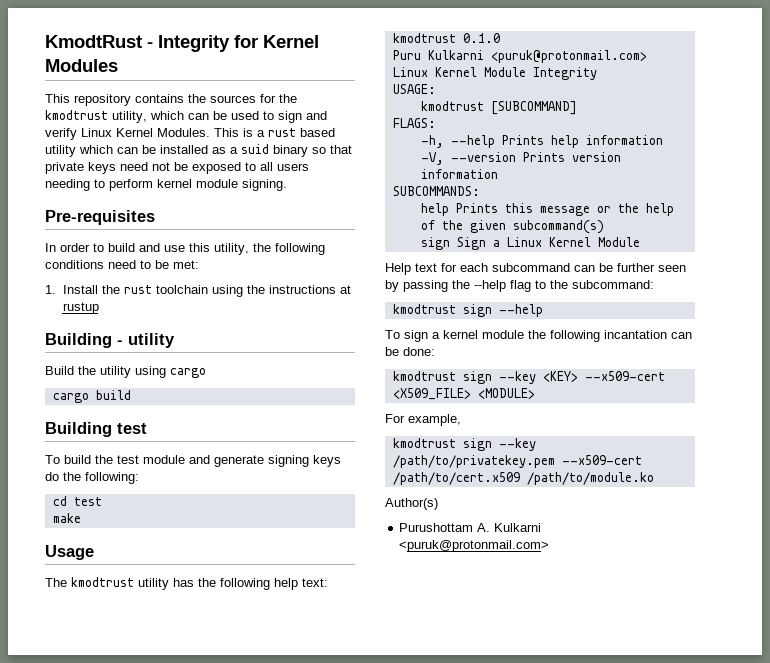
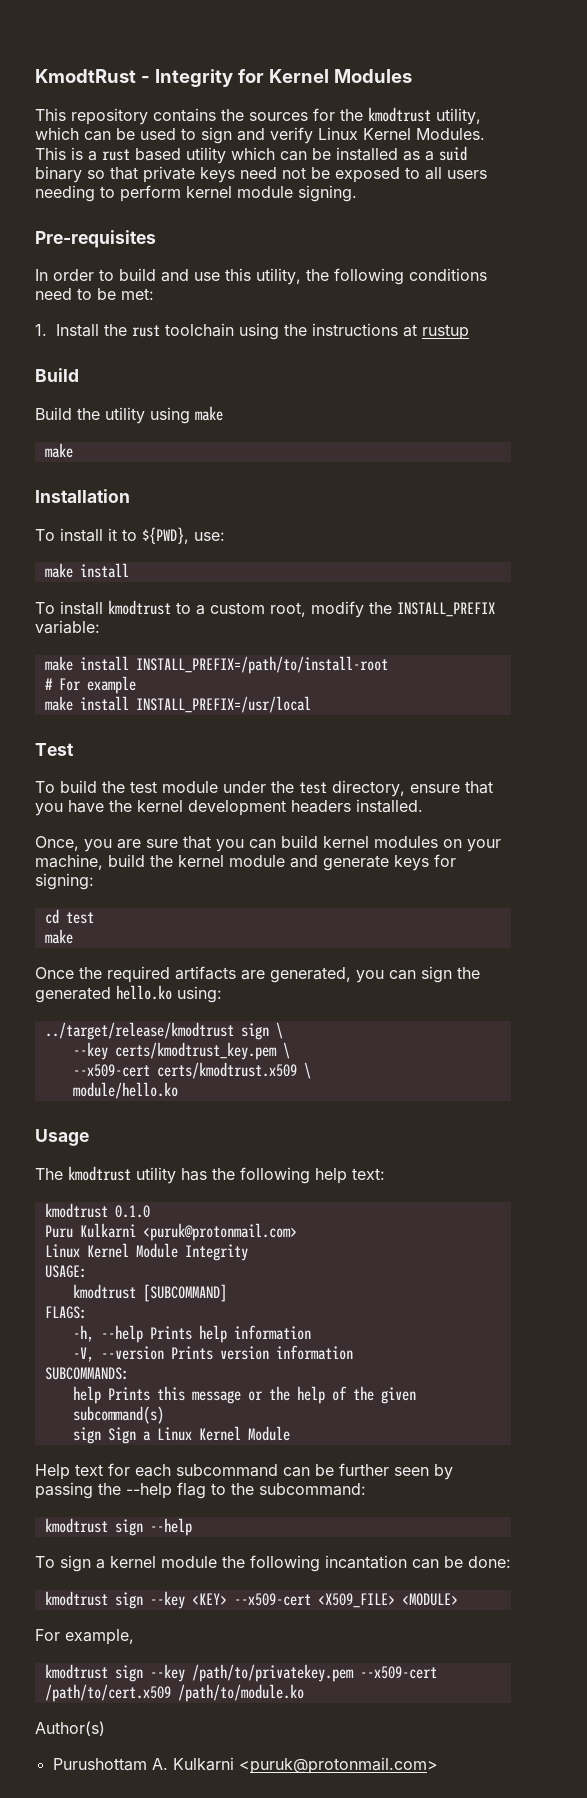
  1. Install the rust toolchain using the instructions at rustup
- Building - utility
+ Build
- Build the utility using cargo
- cargo build
- Building test
+ Build the utility using make
+ make
+ Installation
+ To install it to ${PWD}, use:
+ make install
+ To install kmodtrust to a custom root, modify the INSTALL_PREFIX variable:
+ make install INSTALL_PREFIX=/path/to/install-root
+ # For example
+ make install INSTALL_PREFIX=/usr/local
+ Test
- To build the test module and generate signing keys do the following:
+ To build the test module under the test directory, ensure that you have the kernel development headers installed.
+ Once, you are sure that you can build kernel modules on your machine, build the kernel module and generate keys for signing:
  cd test
  make
+ Once the required artifacts are generated, you can sign the generated hello.ko using:
+ ../target/release/kmodtrust sign \
+ --key certs/kmodtrust_key.pem \
+ --x509-cert certs/kmodtrust.x509 \
+ module/hello.ko

